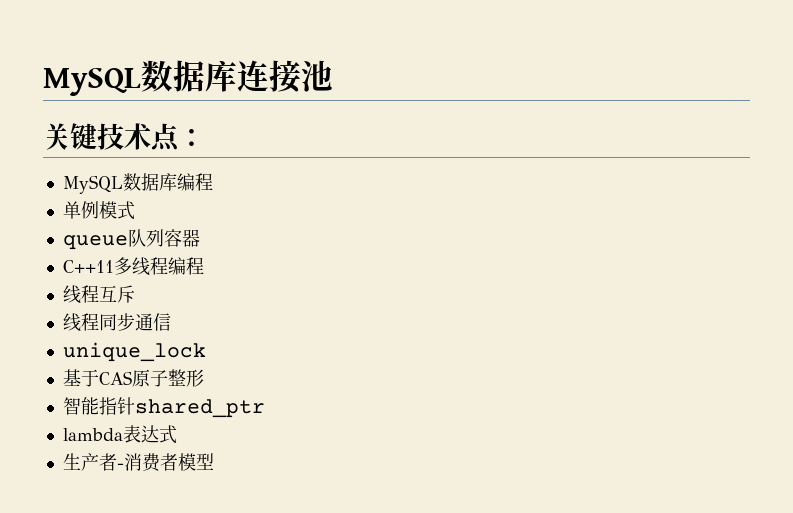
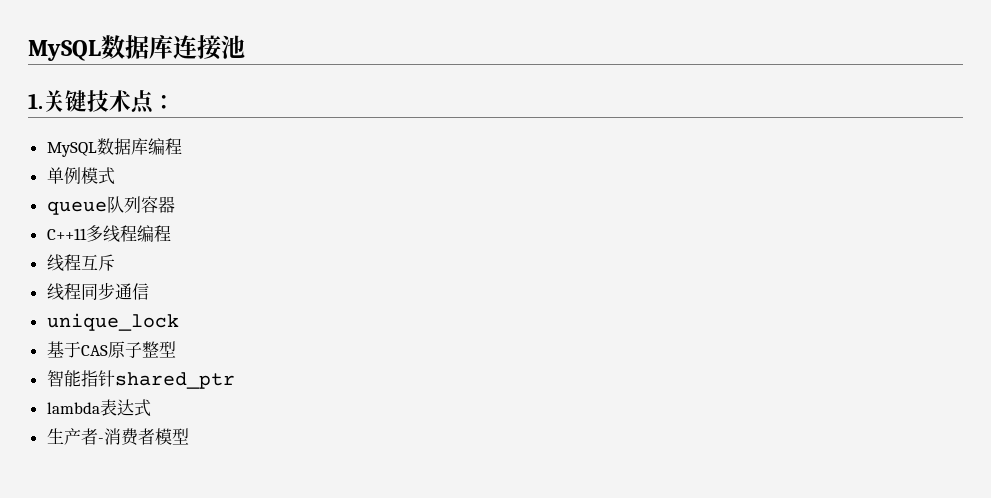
- 关键技术点：
+ 1.关键技术点：
- 基于CAS原子整形
+ 基于CAS原子整型

